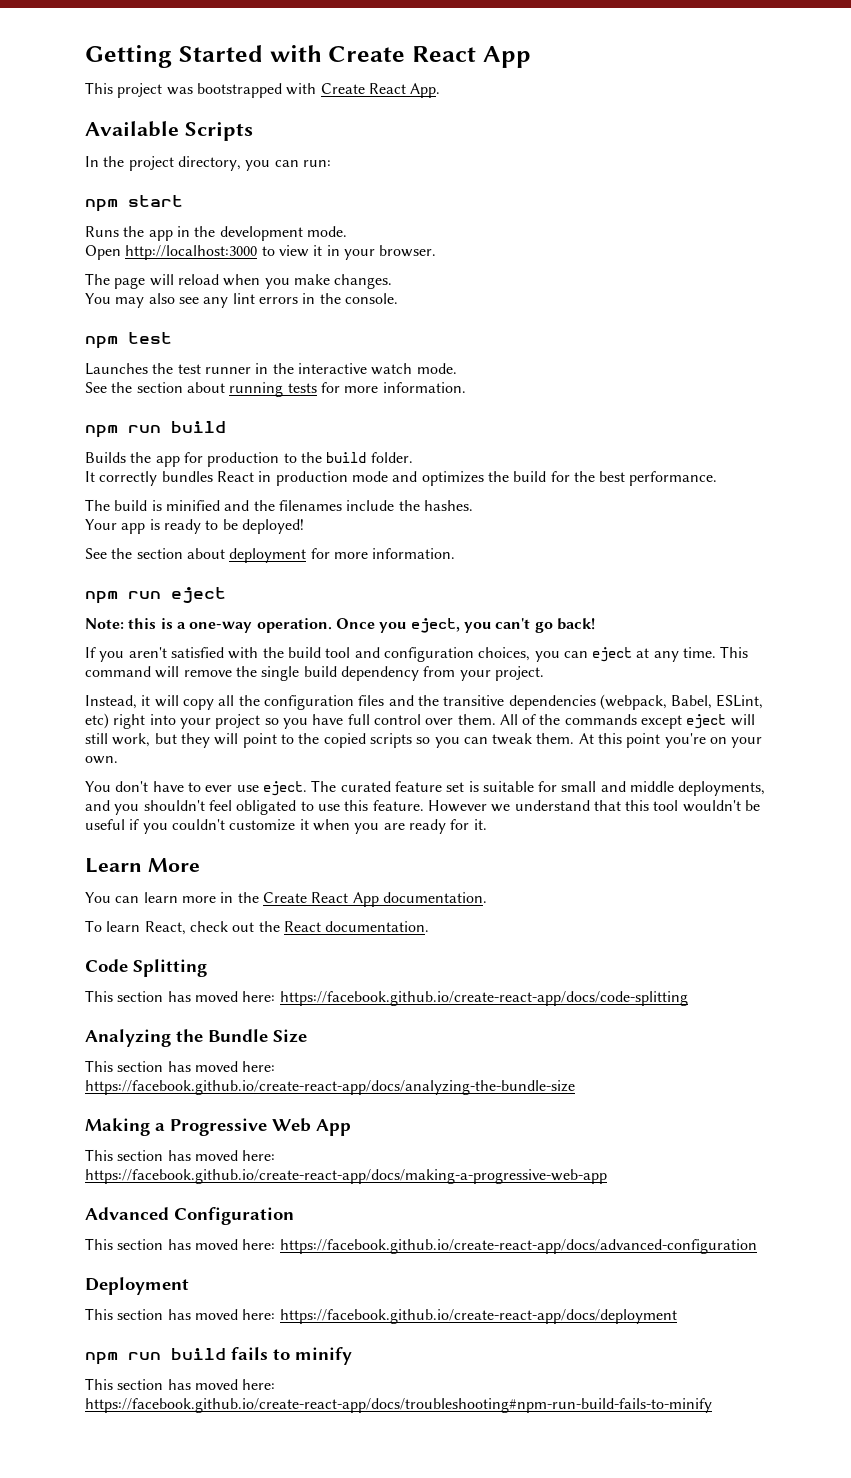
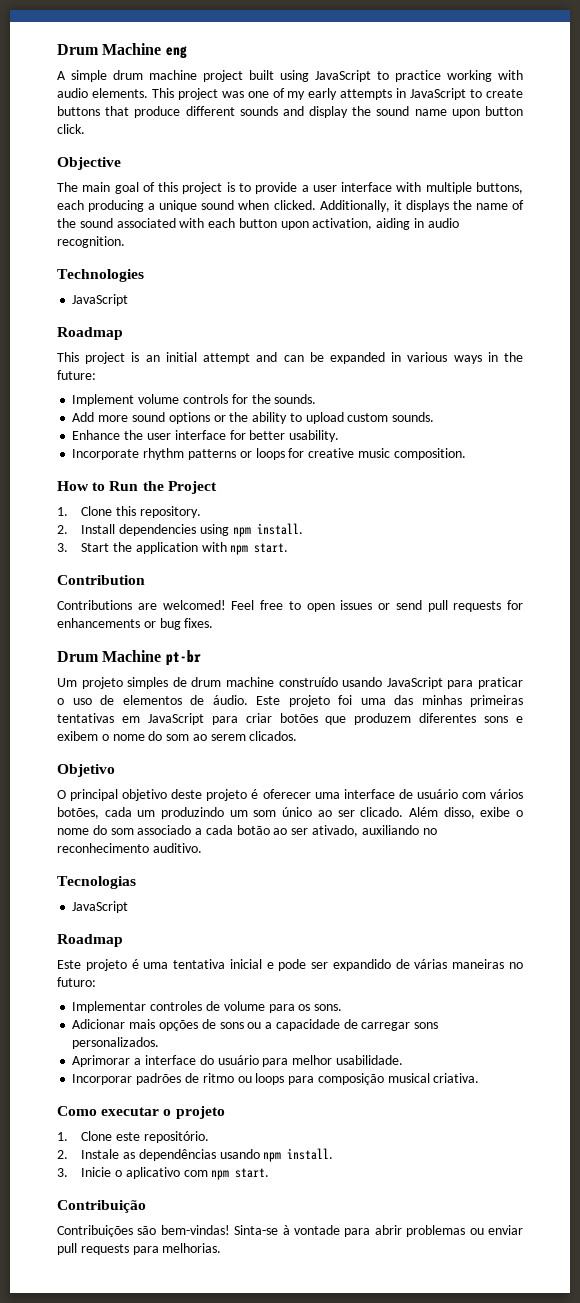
- Getting Started with Create React App
- This project was bootstrapped with Create React App.
- Available Scripts
- In the project directory, you can run:
- npm start
- Runs the app in the development mode.
- Open http://localhost:3000 to view it in your browser.
- The page will reload when you make changes.
- You may also see any lint errors in the console.
- npm test
- Launches the test runner in the interactive watch mode.
- See the section about running tests for more information.
- npm run build
- Builds the app for production to the build folder.
- It correctly bundles React in production mode and optimizes the build for the best performance.
- The build is minified and the filenames include the hashes.
- Your app is ready to be deployed!
- See the section about deployment for more information.
- npm run eject
- Note: this is a one-way operation. Once you eject, you can't go back!
- If you aren't satisfied with the build tool and configuration choices, you can eject at any time. This command will remove the single build dependency from your project.
- Instead, it will copy all the configuration files and the transitive dependencies (webpack, Babel, ESLint, etc) right into your project so you have full control over them. All of the commands except eject will still work, but they will point to the copied scripts so you can tweak them. At this point you're on your own.
- You don't have to ever use eject. The curated feature set is suitable for small and middle deployments, and you shouldn't feel obligated to use this feature. However we understand that this tool wouldn't be useful if you couldn't customize it when you are ready for it.
- Learn More
- You can learn more in the Create React App documentation.
- To learn React, check out the React documentation.
- Code Splitting
- This section has moved here: https://facebook.github.io/create-react-app/docs/code-splitting
- Analyzing the Bundle Size
- This section has moved here: https://facebook.github.io/create-react-app/docs/analyzing-the-bundle-size
- Making a Progressive Web App
- This section has moved here: https://facebook.github.io/create-react-app/docs/making-a-progressive-web-app
- Advanced Configuration
- This section has moved here: https://facebook.github.io/create-react-app/docs/advanced-configuration
- Deployment
- This section has moved here: https://facebook.github.io/create-react-app/docs/deployment
- npm run build fails to minify
- This section has moved here: https://facebook.github.io/create-react-app/docs/troubleshooting#npm-run-build-fails-to-minify
+ Drum Machine eng
+ A simple drum machine project built using JavaScript to practice working with audio elements. This project was one of my early attempts in JavaScript to create buttons that produce different sounds and display the sound name upon button click.
+ Objective
+ The main goal of this project is to provide a user interface with multiple buttons, each producing a unique sound when clicked. Additionally, it displays the name of the sound associated with each button upon activation, aiding in audio recognition.
+ Technologies
+ JavaScript
+ Roadmap
+ This project is an initial attempt and can be expanded in various ways in the future:
+ Implement volume controls for the sounds.
+ Add more sound options or the ability to upload custom sounds.
+ Enhance the user interface for better usability.
+ Incorporate rhythm patterns or loops for creative music composition.
+ How to Run the Project
+ 1. Clone this repository.
+ 2. Install dependencies using npm install.
+ 3. Start the application with npm start.
+ Contribution
+ Contributions are welcomed! Feel free to open issues or send pull requests for enhancements or bug fixes.
+ Drum Machine pt-br
+ Um projeto simples de drum machine construído usando JavaScript para praticar o uso de elementos de áudio. Este projeto foi uma das minhas primeiras tentativas em JavaScript para criar botões que produzem diferentes sons e exibem o nome do som ao serem clicados.
+ Objetivo
+ O principal objetivo deste projeto é oferecer uma interface de usuário com vários botões, cada um produzindo um som único ao ser clicado. Além disso, exibe o nome do som associado a cada botão ao ser ativado, auxiliando no reconhecimento auditivo.
+ Tecnologias
+ JavaScript
+ Roadmap
+ Este projeto é uma tentativa inicial e pode ser expandido de várias maneiras no futuro:
+ Implementar controles de volume para os sons.
+ Adicionar mais opções de sons ou a capacidade de carregar sons personalizados.
+ Aprimorar a interface do usuário para melhor usabilidade.
+ Incorporar padrões de ritmo ou loops para composição musical criativa.
+ Como executar o projeto
+ 1. Clone este repositório.
+ 2. Instale as dependências usando npm install.
+ 3. Inicie o aplicativo com npm start.
+ Contribuição
+ Contribuições são bem-vindas! Sinta-se à vontade para abrir problemas ou enviar pull requests para melhorias.

